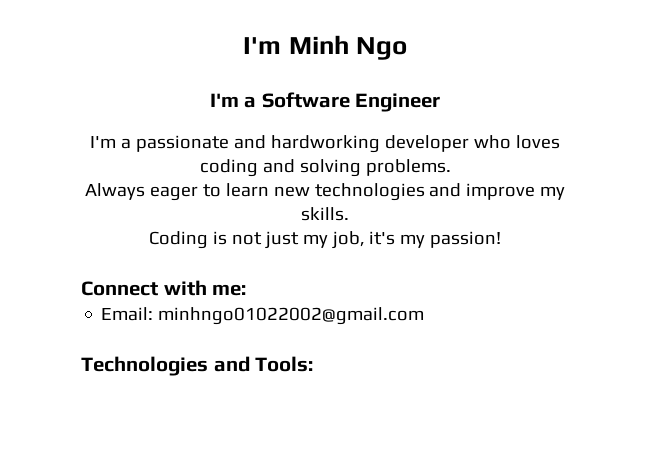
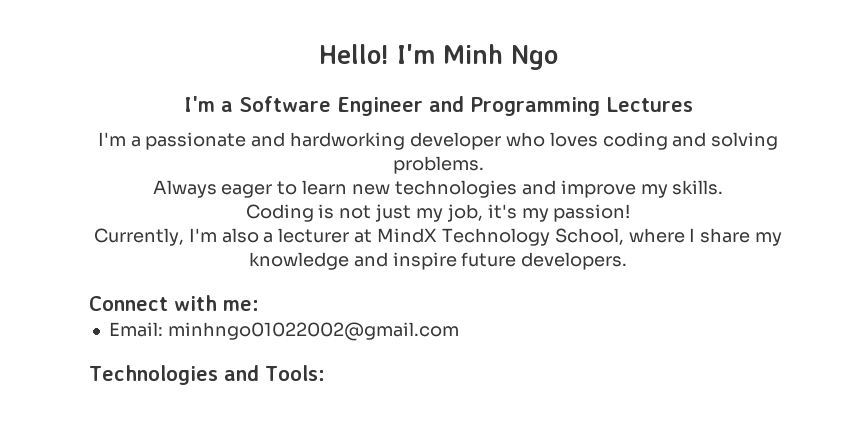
+ Hello!
- I'm a Software Engineer
+ I'm a Software Engineer and Programming Lectures
+ Currently, I'm also a lecturer at MindX Technology School, where I share my knowledge and inspire future developers.

